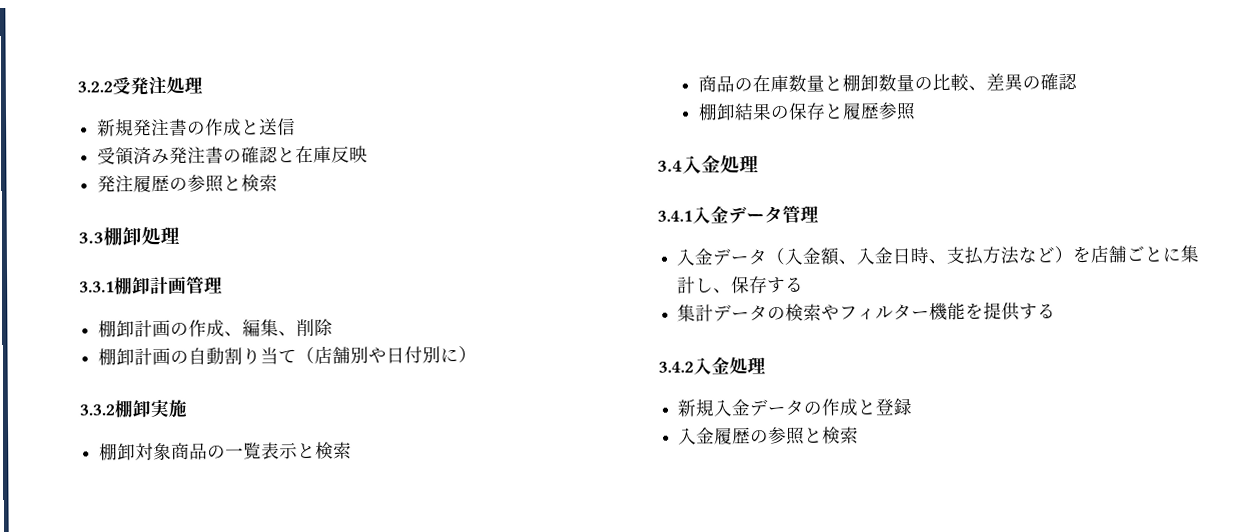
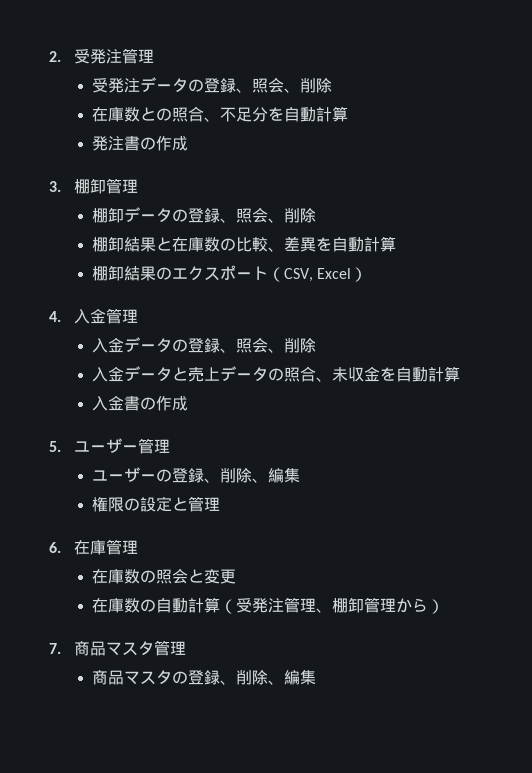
- 3.2.2受発注処理
- 新規発注書の作成と送信
- 受領済み発注書の確認と在庫反映
- 発注履歴の参照と検索
- 3.3棚卸処理
- 3.3.1棚卸計画管理
- 棚卸計画の作成、編集、削除
- 棚卸計画の自動割り当て（店舗別や日付別に）
- 3.3.2棚卸実施
- 棚卸対象商品の一覧表示と検索
- 商品の在庫数量と棚卸数量の比較、差異の確認
+ 2.受発注管理
+ 受発注データの登録、照会、削除
+ 在庫数との照合、不足分を自動計算
+ 発注書の作成
+ 3.棚卸管理
+ 棚卸データの登録、照会、削除
+ 棚卸結果と在庫数の比較、差異を自動計算
- 棚卸結果の保存と履歴参照
- 3.4入金処理
- 3.4.1入金データ管理
- 入金データ（入金額、入金日時、支払方法など）を店舗ごとに集計し、保存する
- 集計データの検索やフィルター機能を提供する
- 3.4.2入金処理
- 新規入金データの作成と登録
- 入金履歴の参照と検索
+ 棚卸結果のエクスポート（CSV, Excel）
+ 4.入金管理
+ 入金データの登録、照会、削除
+ 入金データと売上データの照合、未収金を自動計算
+ 入金書の作成
+ 5.ユーザー管理
+ ユーザーの登録、削除、編集
+ 権限の設定と管理
+ 6.在庫管理
+ 在庫数の照会と変更
+ 在庫数の自動計算（受発注管理、棚卸管理から）
+ 7.商品マスタ管理
+ 商品マスタの登録、削除、編集

